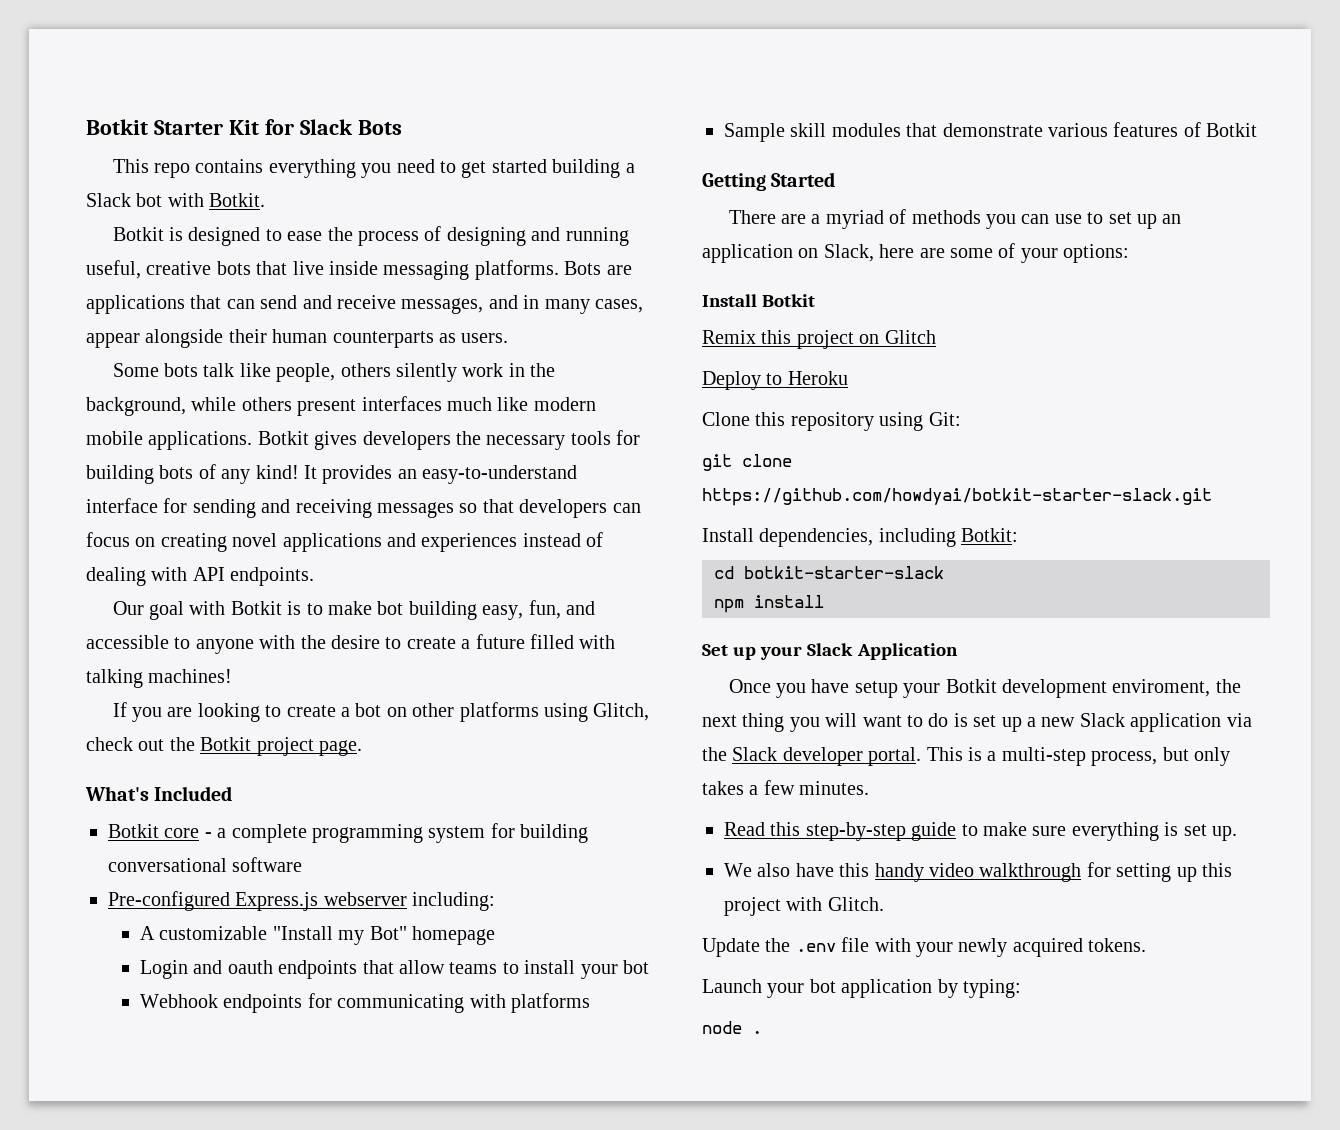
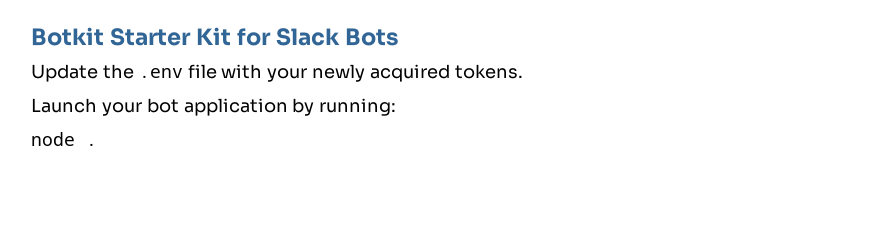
- This repo contains everything you need to get started building a Slack bot with Botkit.
- Botkit is designed to ease the process of designing and running useful, creative bots that live inside messaging platforms. Bots are applications that can send and receive messages, and in many cases, appear alongside their human counterparts as users.
- Some bots talk like people, others silently work in the background, while others present interfaces much like modern mobile applications. Botkit gives developers the necessary tools for building bots of any kind! It provides an easy-to-understand interface for sending and receiving messages so that developers can focus on creating novel applications and experiences instead of dealing with API endpoints.
- Our goal with Botkit is to make bot building easy, fun, and accessible to anyone with the desire to create a future filled with talking machines!
- If you are looking to create a bot on other platforms using Glitch, check out the Botkit project page.
- What's Included
- Botkit core - a complete programming system for building conversational software
- Pre-configured Express.js webserver including:
- A customizable "Install my Bot" homepage
- Login and oauth endpoints that allow teams to install your bot
- Webhook endpoints for communicating with platforms
- Sample skill modules that demonstrate various features of Botkit
- Getting Started
- There are a myriad of methods you can use to set up an application on Slack, here are some of your options:
- Install Botkit
- Remix this project on Glitch
- Deploy to Heroku
- Clone this repository using Git:
- git clone https://github.com/howdyai/botkit-starter-slack.git
- Install dependencies, including Botkit:
- cd botkit-starter-slack
- npm install
- Set up your Slack Application
- Once you have setup your Botkit development enviroment, the next thing you will want to do is set up a new Slack application via the Slack developer portal. This is a multi-step process, but only takes a few minutes.
- Read this step-by-step guide to make sure everything is set up.
- We also have this handy video walkthrough for setting up this project with Glitch.
- Launch your bot application by typing:
+ Launch your bot application by running:

